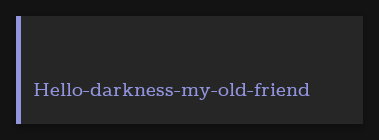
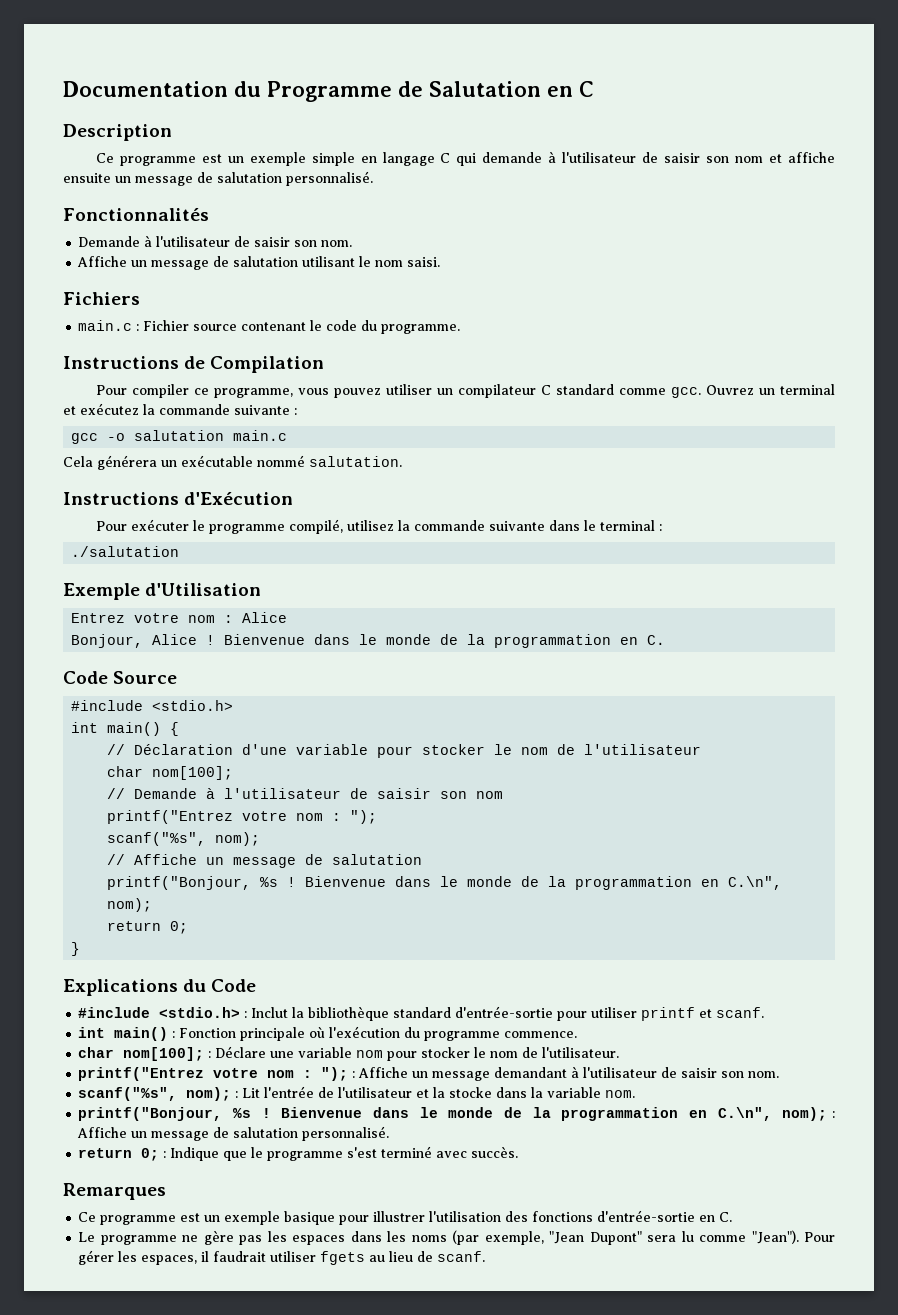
- Hello-darkness-my-old-friend
+ Documentation du Programme de Salutation en C
+ Description
+ Ce programme est un exemple simple en langage C qui demande à l'utilisateur de saisir son nom et affiche ensuite un message de salutation personnalisé.
+ Fonctionnalités
+ Demande à l'utilisateur de saisir son nom.
+ Affiche un message de salutation utilisant le nom saisi.
+ Fichiers
+ main.c : Fichier source contenant le code du programme.
+ Instructions de Compilation
+ Pour compiler ce programme, vous pouvez utiliser un compilateur C standard comme gcc. Ouvrez un terminal et exécutez la commande suivante :
+ gcc -o salutation main.c
+ Cela générera un exécutable nommé salutation.
+ Instructions d'Exécution
+ Pour exécuter le programme compilé, utilisez la commande suivante dans le terminal :
+ ./salutation
+ Exemple d'Utilisation
+ Entrez votre nom : Alice
+ Bonjour, Alice ! Bienvenue dans le monde de la programmation en C.
+ Code Source
+ #include <stdio.h>
+ int main() {
+ // Déclaration d'une variable pour stocker le nom de l'utilisateur
+ char nom[100];
+ // Demande à l'utilisateur de saisir son nom
+ printf("Entrez votre nom : ");
+ scanf("%s", nom);
+ // Affiche un message de salutation
+ printf("Bonjour, %s ! Bienvenue dans le monde de la programmation en C.\n", nom);
+ return 0;
+ }
+ Explications du Code
+ #include <stdio.h> : Inclut la bibliothèque standard d'entrée-sortie pour utiliser printf et scanf.
+ int main() : Fonction principale où l'exécution du programme commence.
+ char nom[100]; : Déclare une variable nom pour stocker le nom de l'utilisateur.
+ printf("Entrez votre nom : "); : Affiche un message demandant à l'utilisateur de saisir son nom.
+ scanf("%s", nom); : Lit l'entrée de l'utilisateur et la stocke dans la variable nom.
+ printf("Bonjour, %s ! Bienvenue dans le monde de la programmation en C.\n", nom); : Affiche un message de salutation personnalisé.
+ return 0; : Indique que le programme s'est terminé avec succès.
+ Remarques
+ Ce programme est un exemple basique pour illustrer l'utilisation des fonctions d'entrée-sortie en C.
+ Le programme ne gère pas les espaces dans les noms (par exemple, "Jean Dupont" sera lu comme "Jean"). Pour gérer les espaces, il faudrait utiliser fgets au lieu de scanf.

